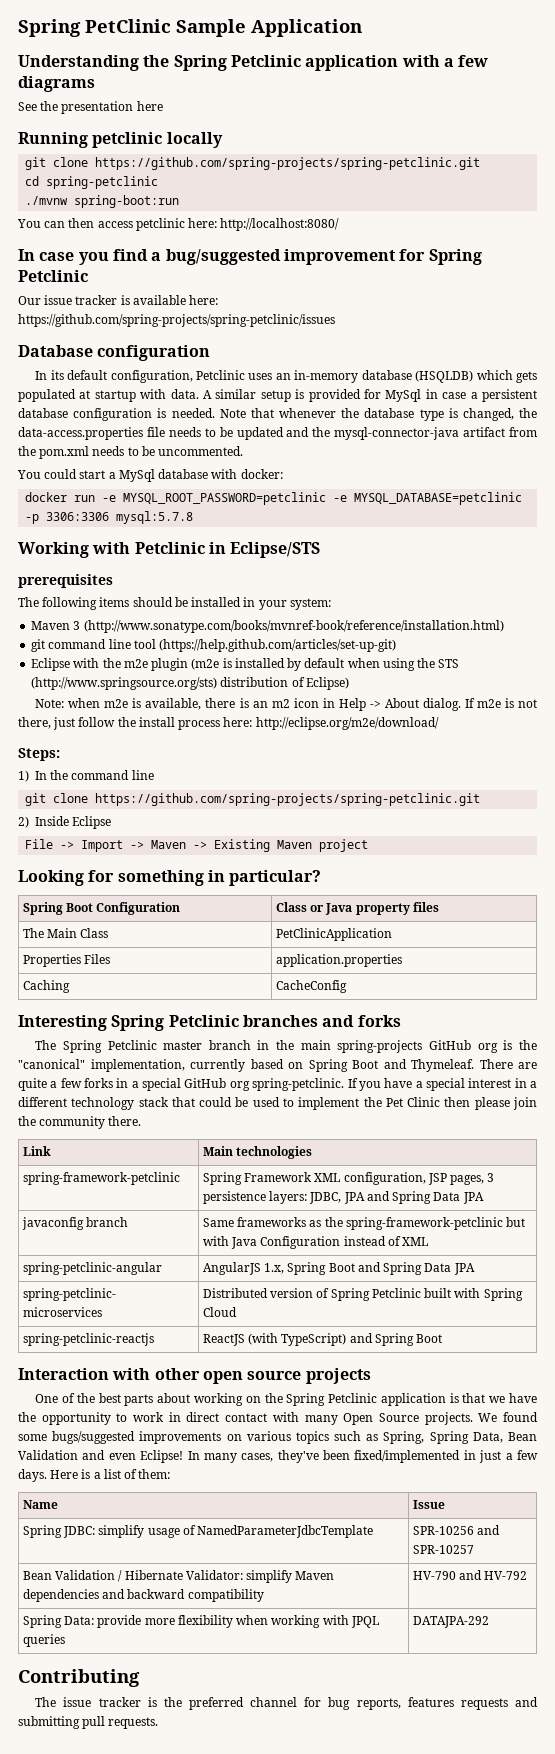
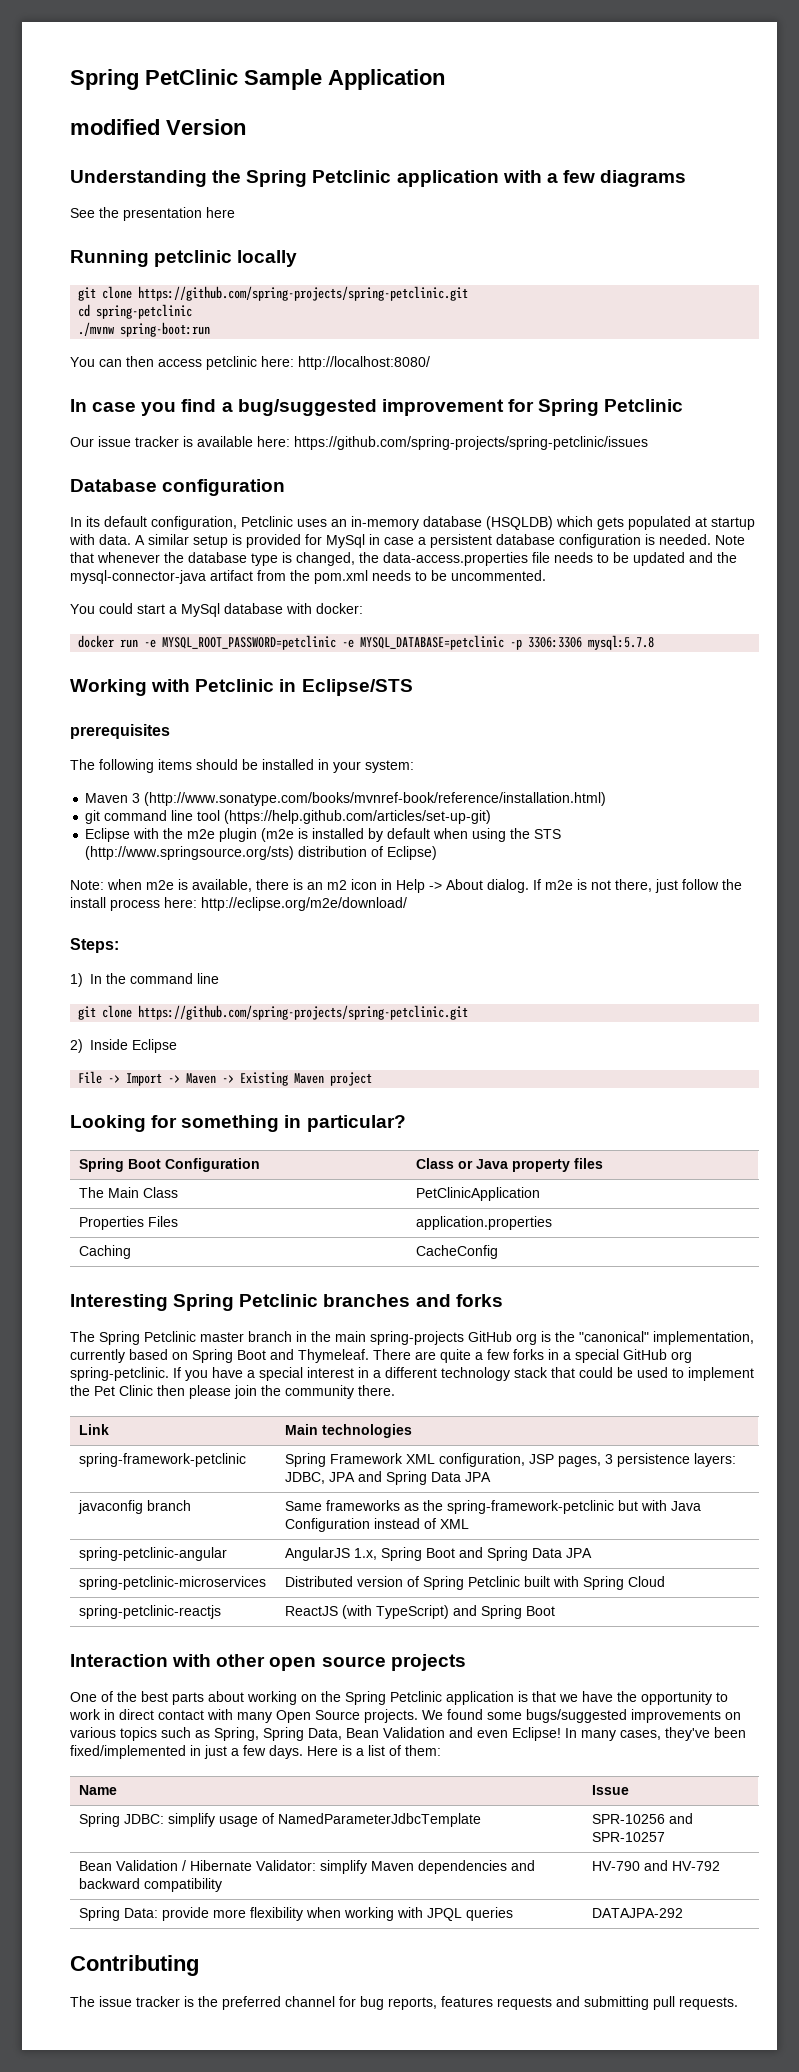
+ modified Version

